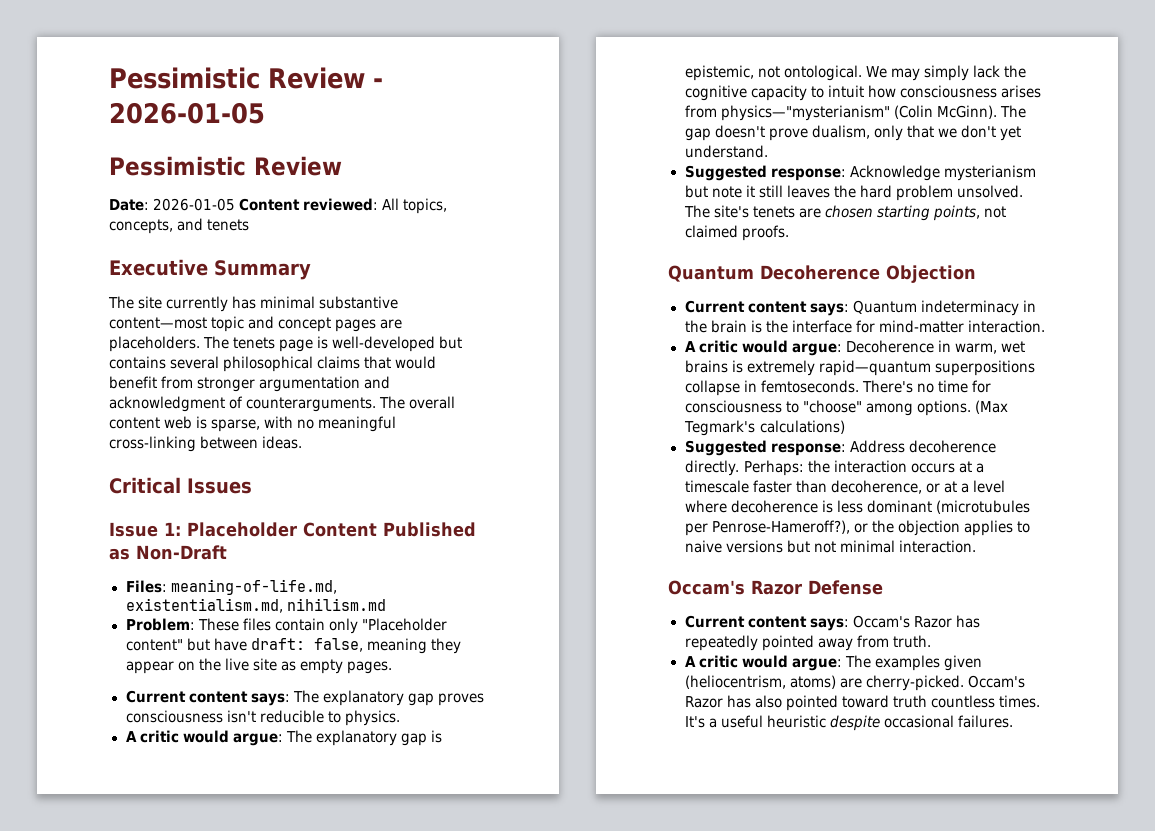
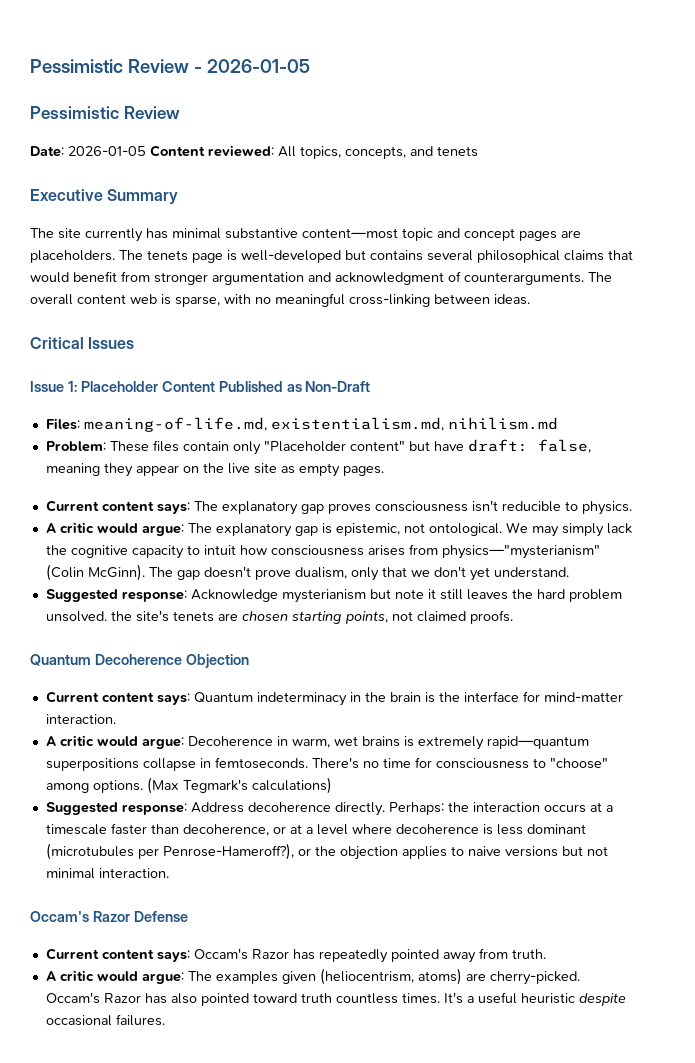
- Suggested response: Acknowledge mysterianism but note it still leaves the hard problem unsolved. The site's tenets are chosen starting points, not claimed proofs.
+ Suggested response: Acknowledge mysterianism but note it still leaves the hard problem unsolved. the site's tenets are chosen starting points, not claimed proofs.

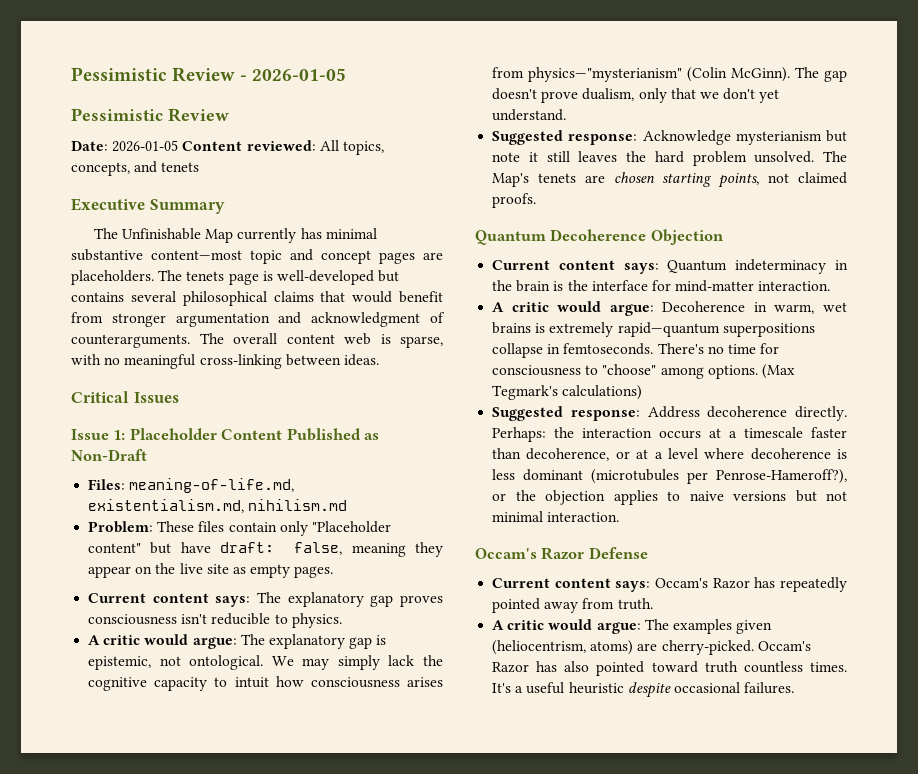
- The site currently has minimal substantive content—most topic and concept pages are placeholders.
+ The Unfinishable Map currently has minimal substantive content—most topic and concept pages are placeholders.
- Suggested response: Acknowledge mysterianism but note it still leaves the hard problem unsolved. the site's tenets are chosen starting points, not claimed proofs.
+ Suggested response: Acknowledge mysterianism but note it still leaves the hard problem unsolved. The Map's tenets are chosen starting points, not claimed proofs.

